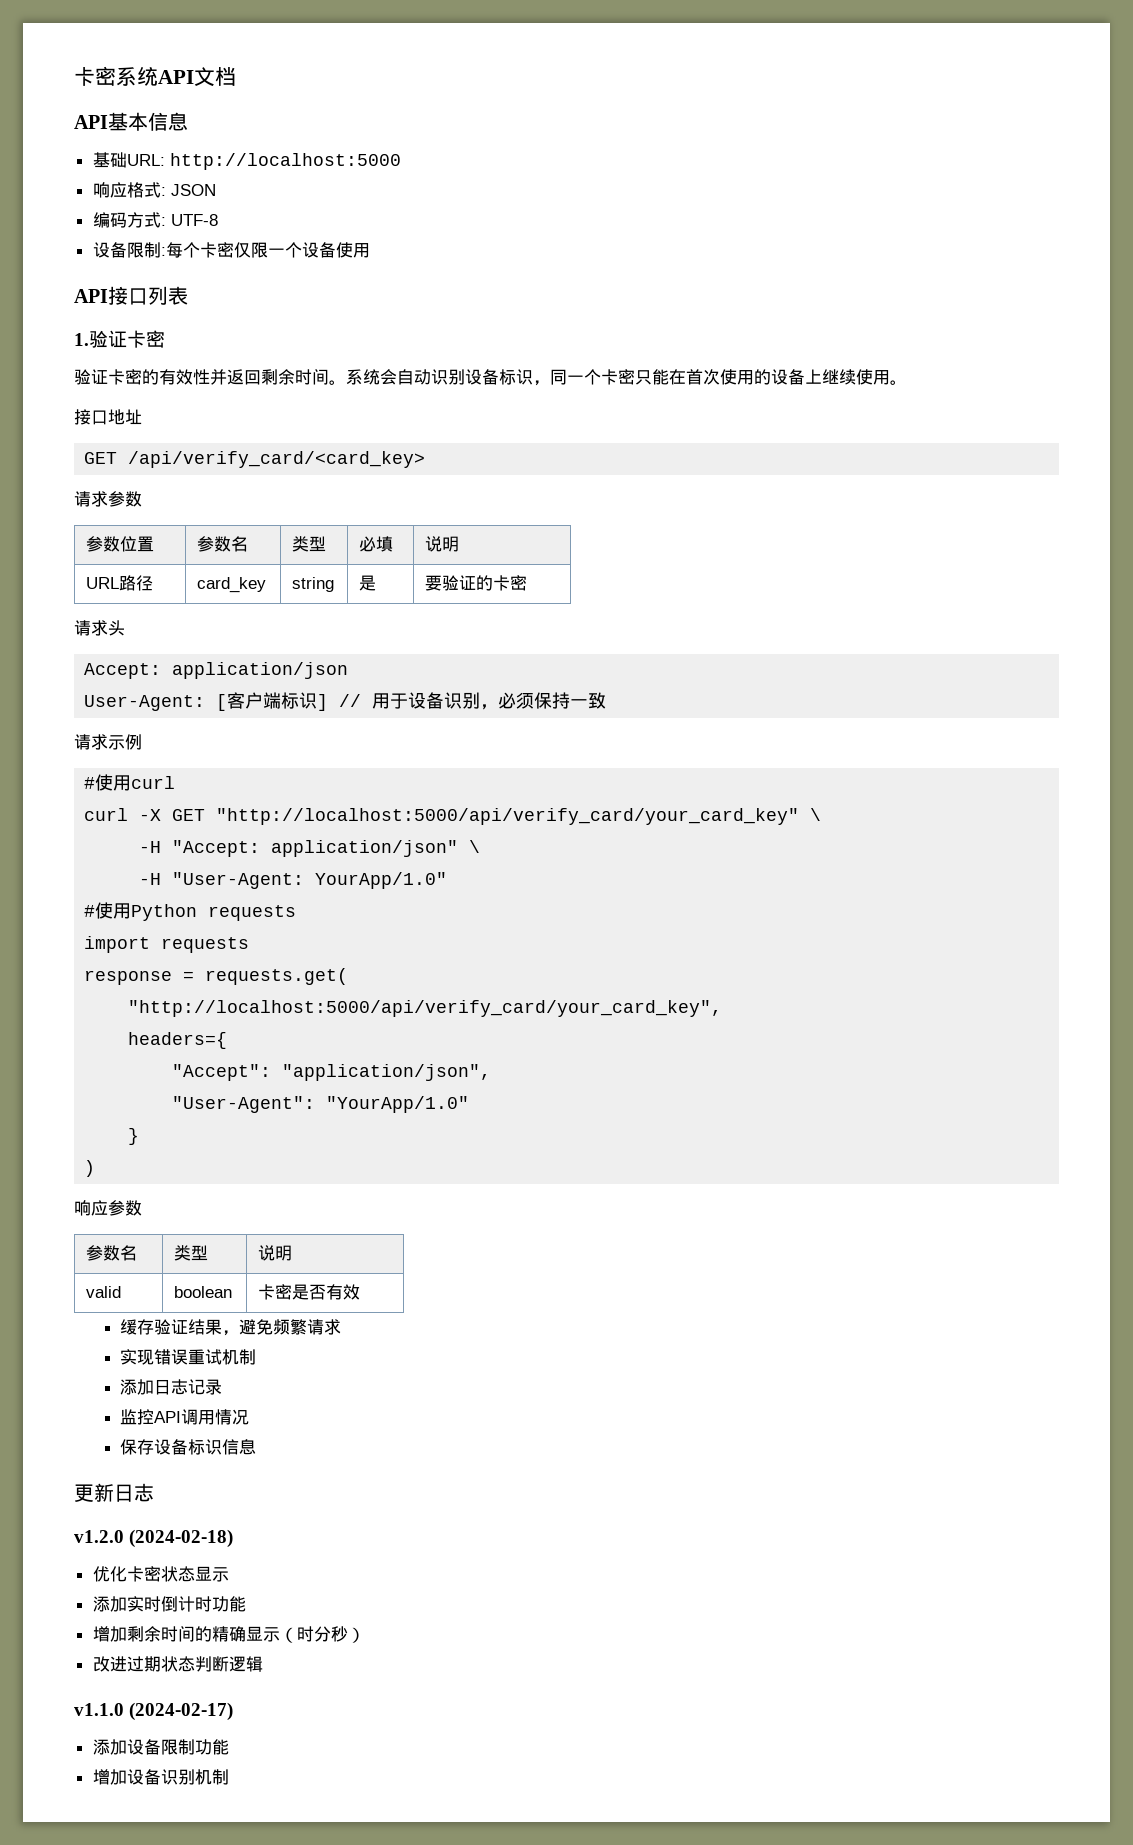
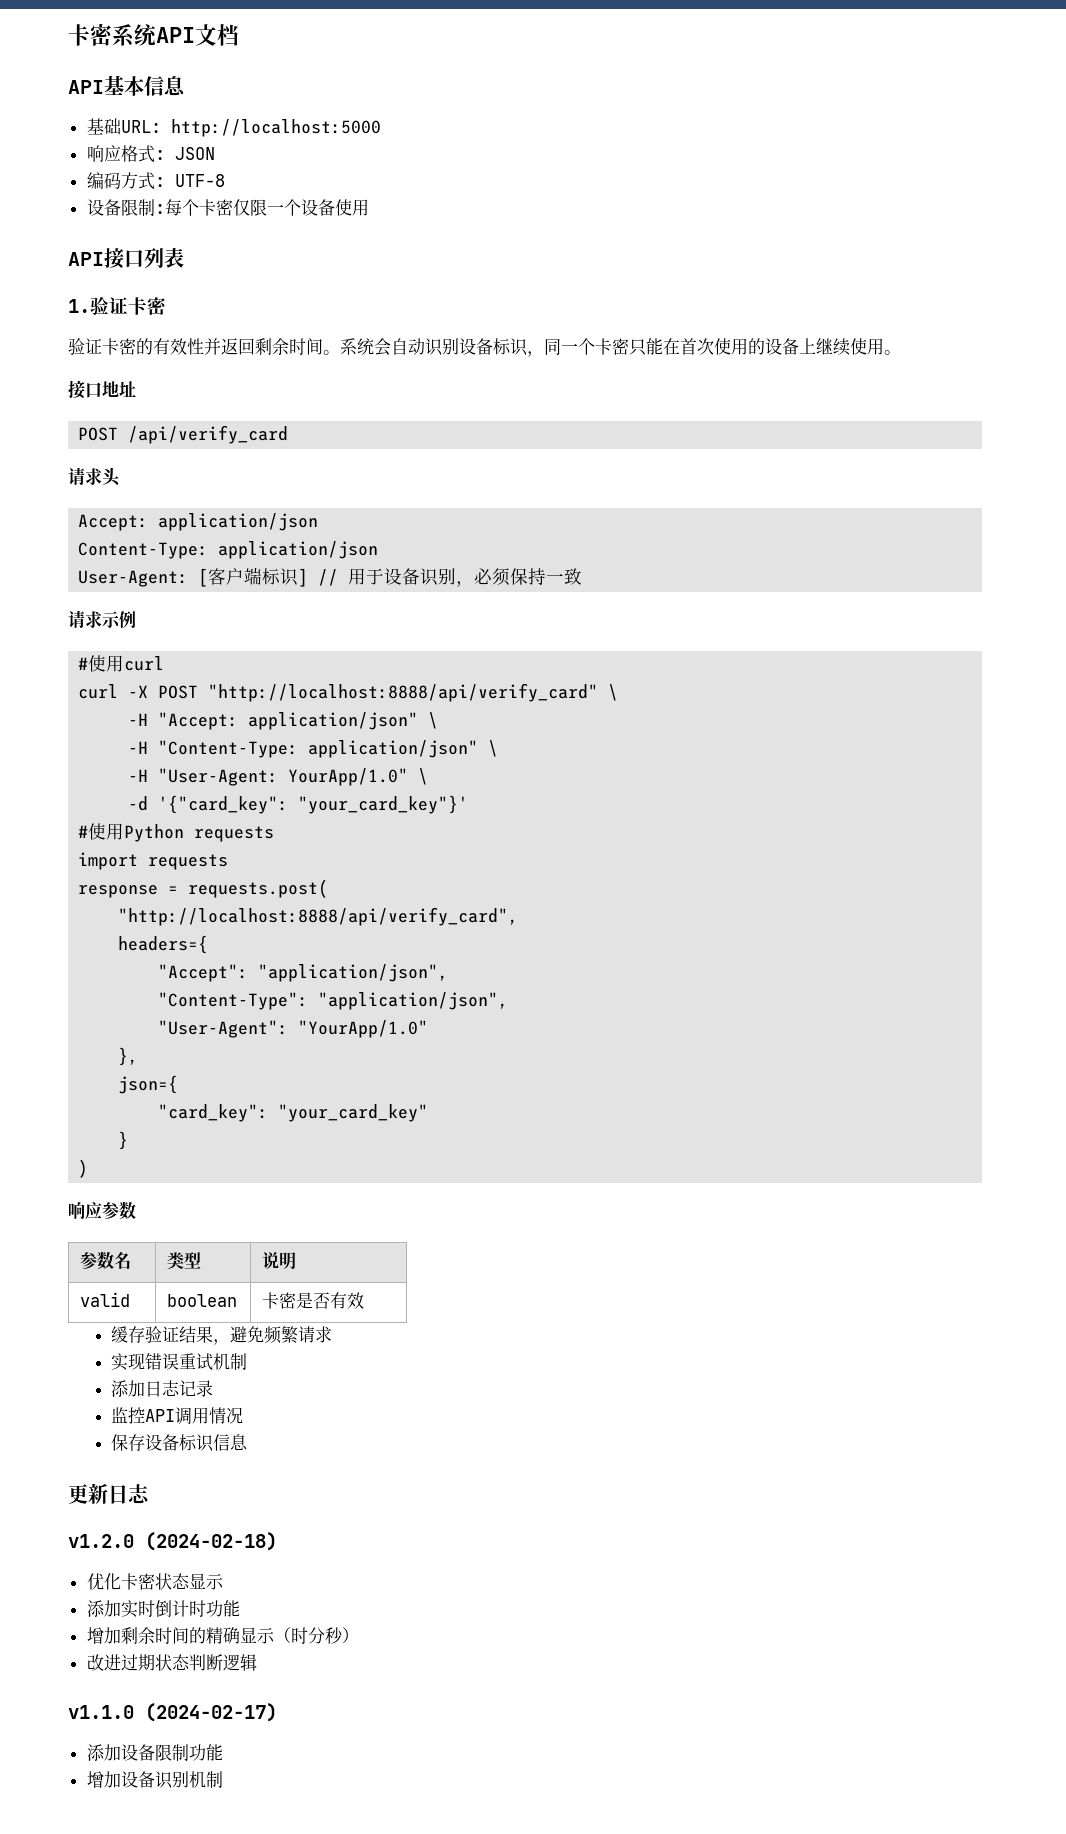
- GET /api/verify_card/<card_key>
- 请求参数
- 参数位置 | 参数名 | 类型 | 必填 | 说明
- URL路径 | card_key | string | 是 | 要验证的卡密
+ POST /api/verify_card
+ Content-Type: application/json
- curl -X GET "http://localhost:5000/api/verify_card/your_card_key" \
+ curl -X POST "http://localhost:8888/api/verify_card" \
+ -H "Content-Type: application/json" \
- -H "User-Agent: YourApp/1.0"
+ -H "User-Agent: YourApp/1.0" \
+ -d '{"card_key": "your_card_key"}'
- response = requests.get(
- "http://localhost:5000/api/verify_card/your_card_key",
+ response = requests.post(
+ "http://localhost:8888/api/verify_card",
+ "Content-Type": "application/json",
+ },
+ json={
+ "card_key": "your_card_key"

